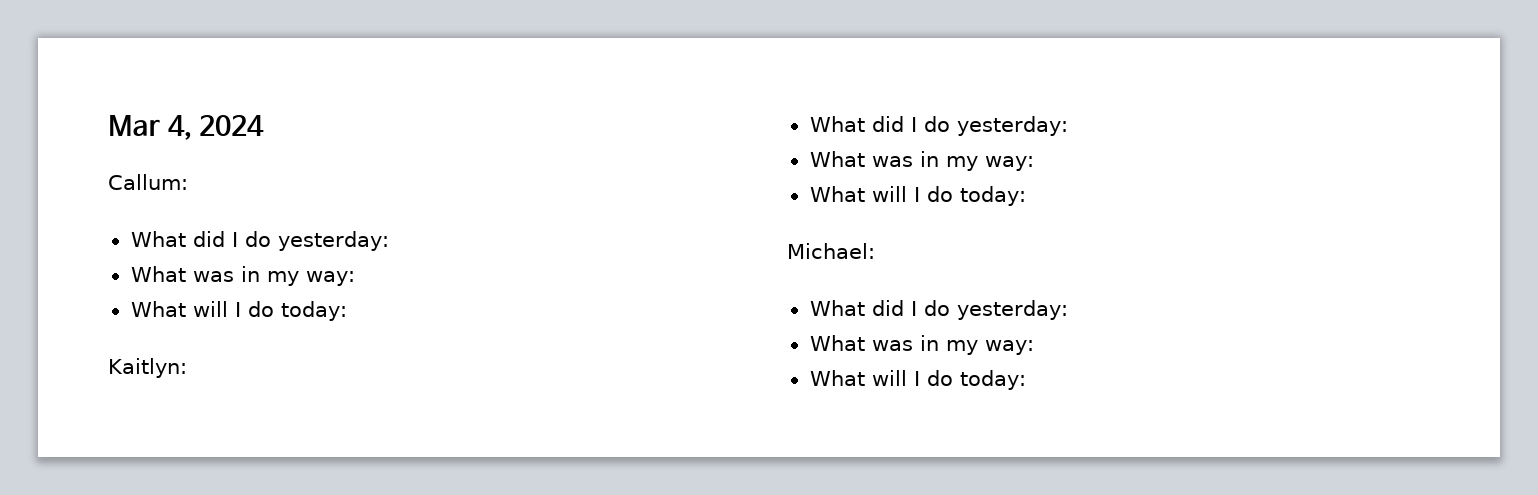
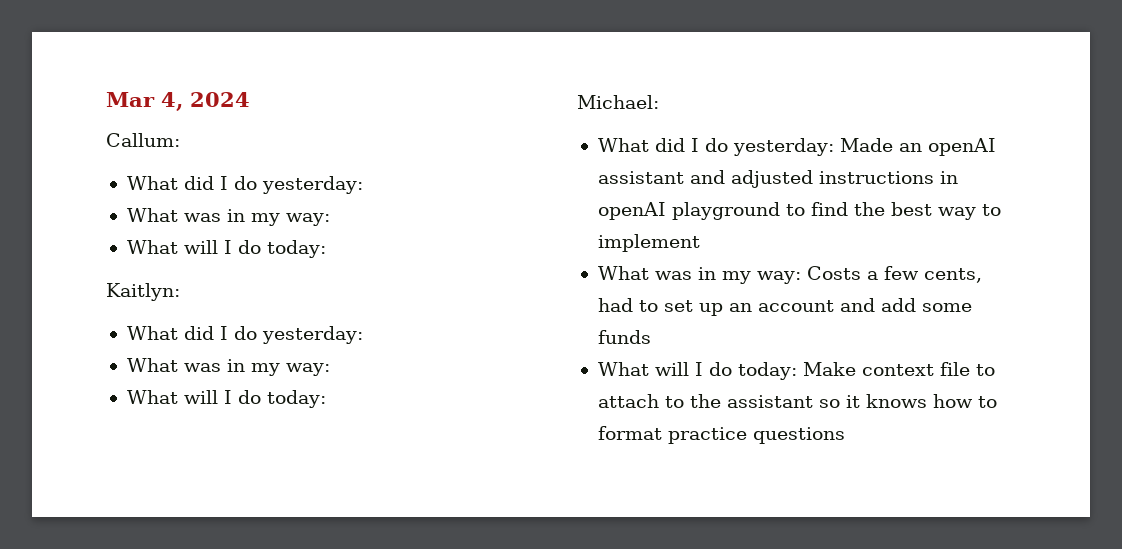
  Michael:
- What did I do yesterday:
- What was in my way:
- What will I do today:
+ What did I do yesterday: Made an openAI assistant and adjusted instructions in openAI playground to find the best way to implement
+ What was in my way: Costs a few cents, had to set up an account and add some funds
+ What will I do today: Make context file to attach to the assistant so it knows how to format practice questions

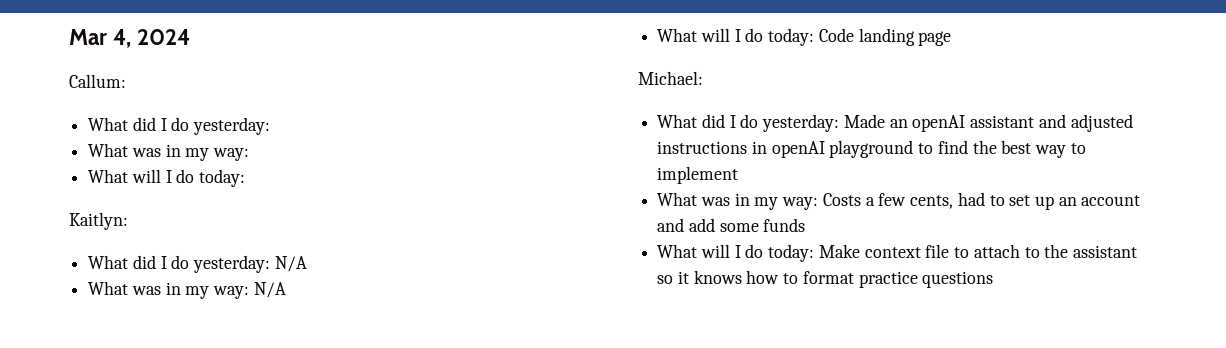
  Kaitlyn:
- What did I do yesterday:
- What was in my way:
- What will I do today:
+ What did I do yesterday: N/A
+ What was in my way: N/A
+ What will I do today: Code landing page

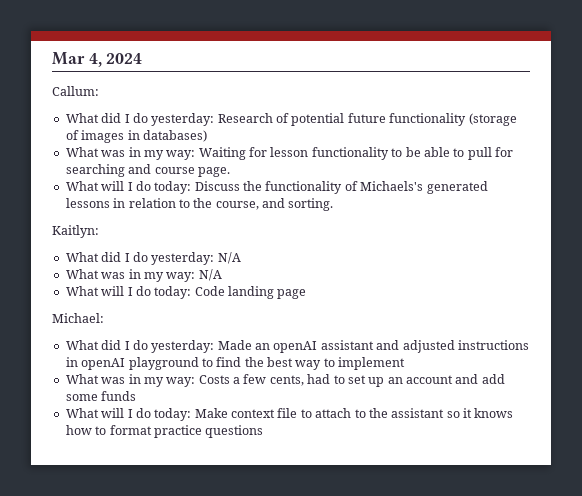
  Callum:
- What did I do yesterday:
- What was in my way:
- What will I do today:
+ What did I do yesterday: Research of potential future functionality (storage of images in databases)
+ What was in my way: Waiting for lesson functionality to be able to pull for searching and course page.
+ What will I do today: Discuss the functionality of Michaels's generated lessons in relation to the course, and sorting.

